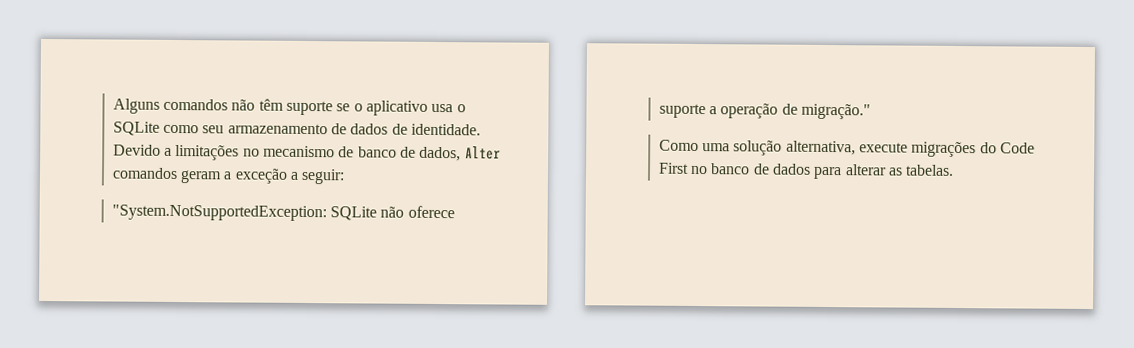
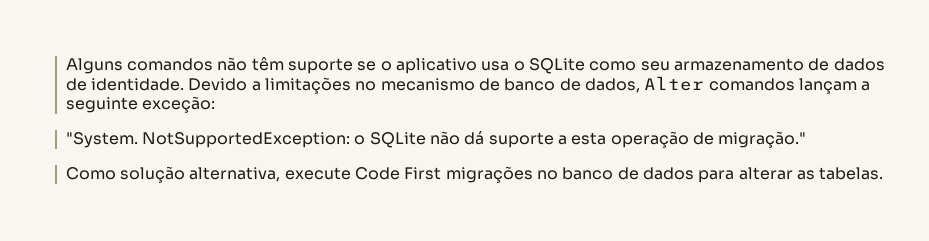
- Devido a limitações no mecanismo de banco de dados, Alter comandos geram a exceção a seguir:
- "System.NotSupportedException: SQLite não oferece suporte a operação de migração."
+ Devido a limitações no mecanismo de banco de dados, Alter comandos lançam a seguinte exceção:
+ "System. NotSupportedException: o SQLite não dá suporte a esta operação de migração."
- Como uma solução alternativa, execute migrações do Code First no banco de dados para alterar as tabelas.
+ Como solução alternativa, execute Code First migrações no banco de dados para alterar as tabelas.

